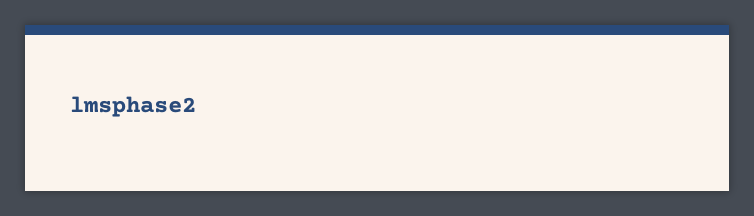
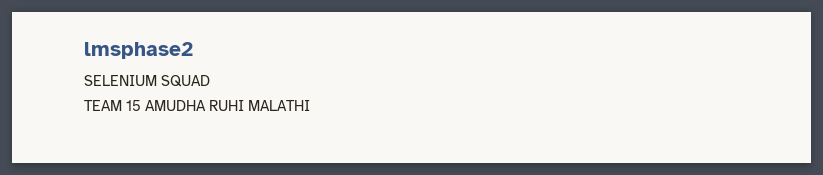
+ SELENIUM SQUAD
+ TEAM 15 AMUDHA RUHI MALATHI

